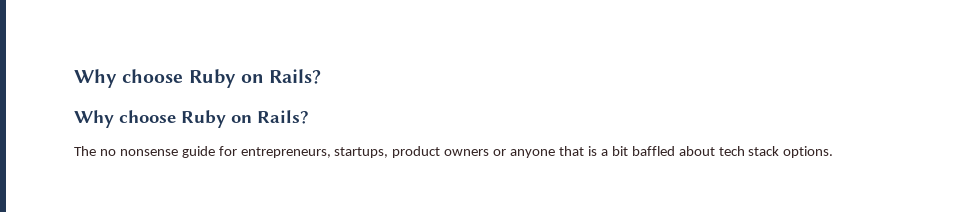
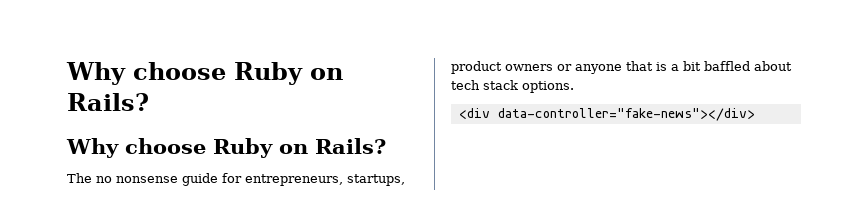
+ <div data-controller="fake-news"></div>

